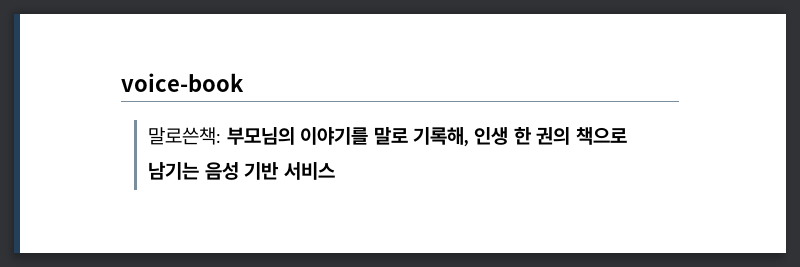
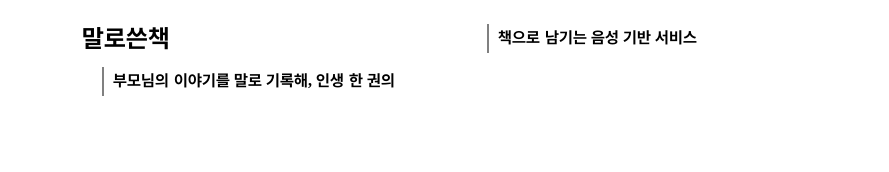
- voice-book
- 말로쓴책: 부모님의 이야기를 말로 기록해, 인생 한 권의 책으로 남기는 음성 기반 서비스
+ 말로쓴책
+ 부모님의 이야기를 말로 기록해, 인생 한 권의 책으로 남기는 음성 기반 서비스

